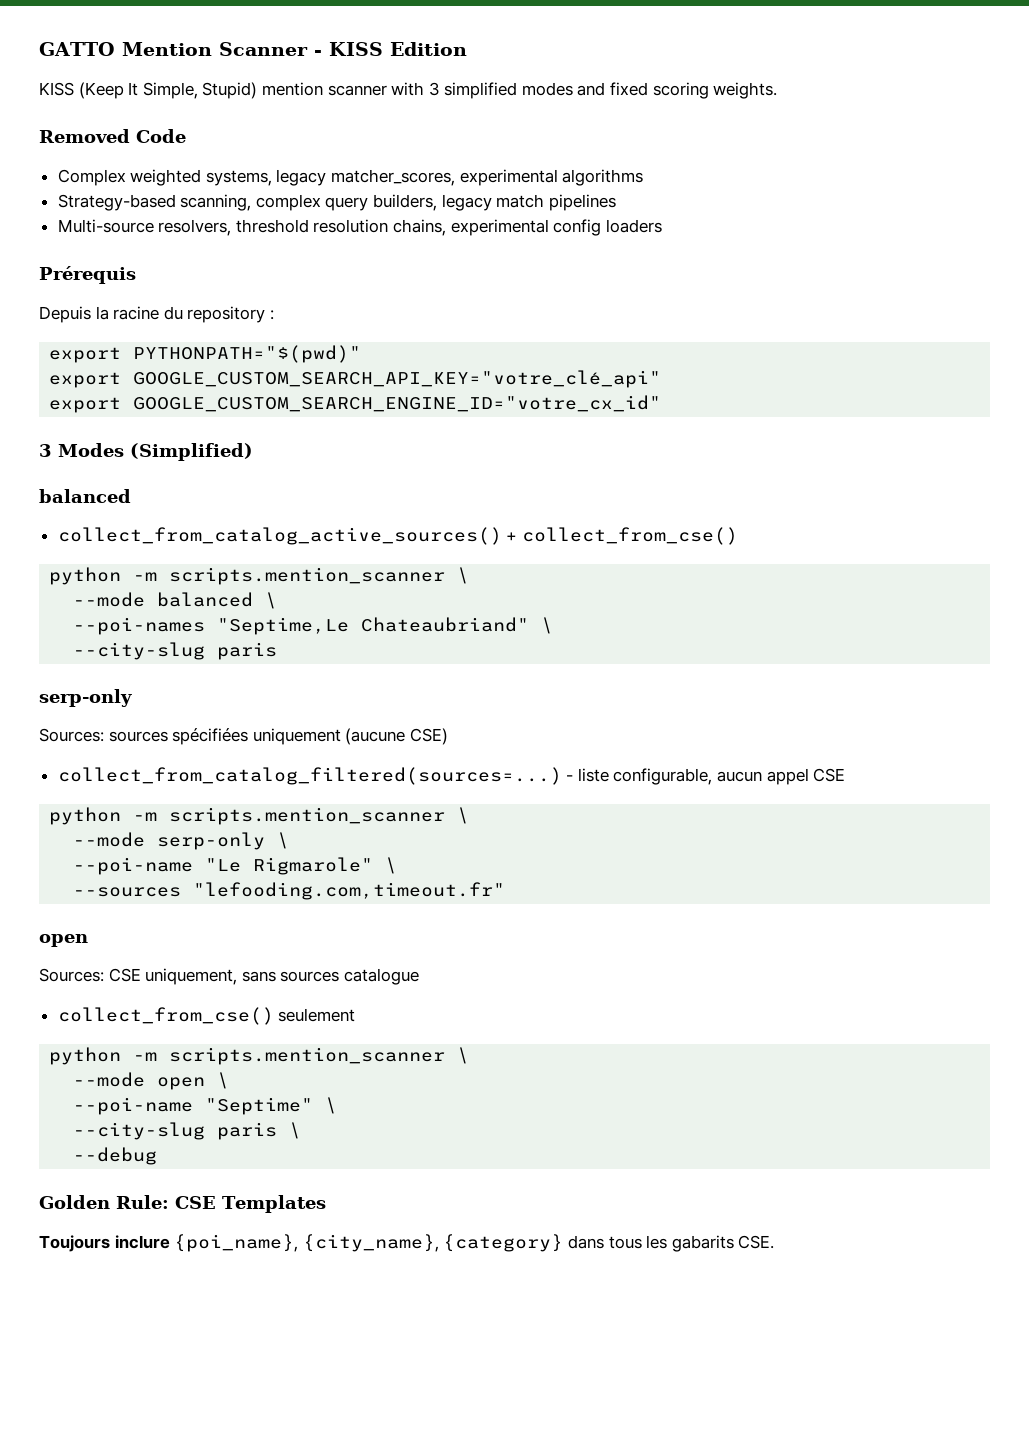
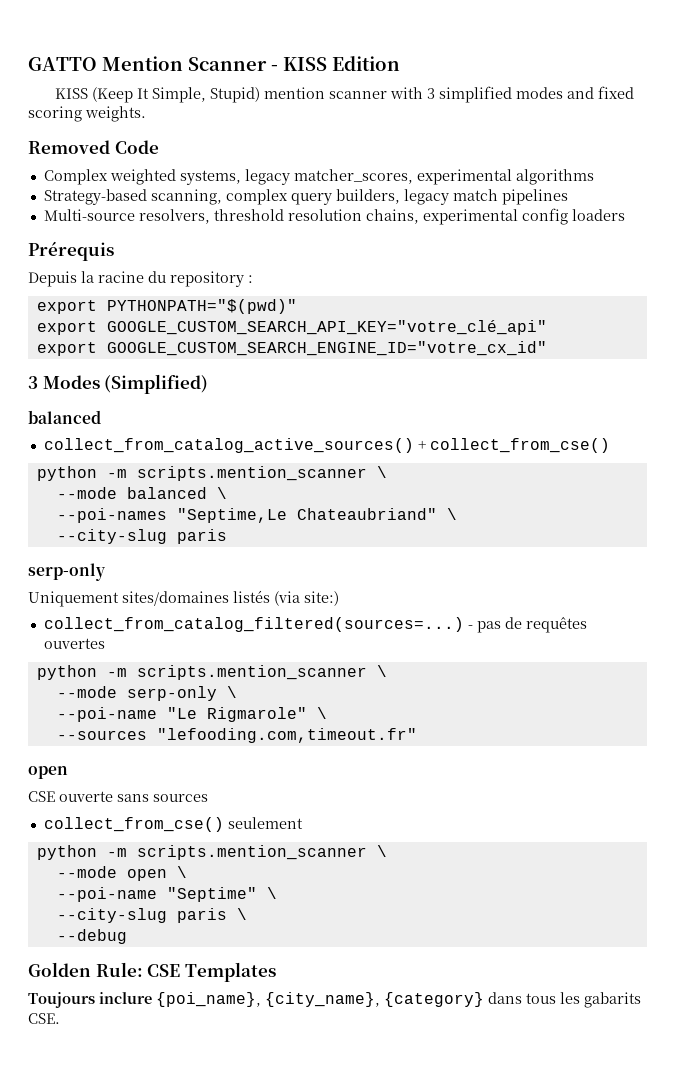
- Sources: sources spécifiées uniquement (aucune CSE)
- collect_from_catalog_filtered(sources=...) - liste configurable, aucun appel CSE
+ Uniquement sites/domaines listés (via site:)
+ collect_from_catalog_filtered(sources=...) - pas de requêtes ouvertes
- Sources: CSE uniquement, sans sources catalogue
+ CSE ouverte sans sources

